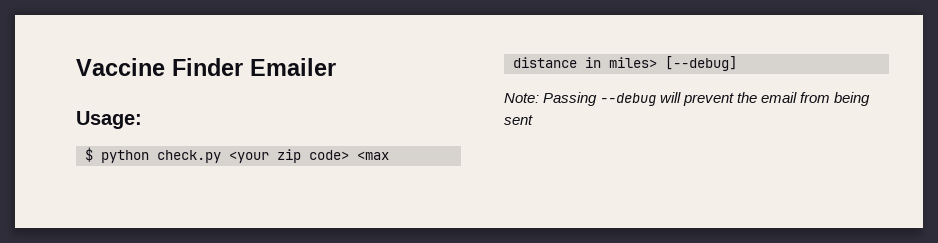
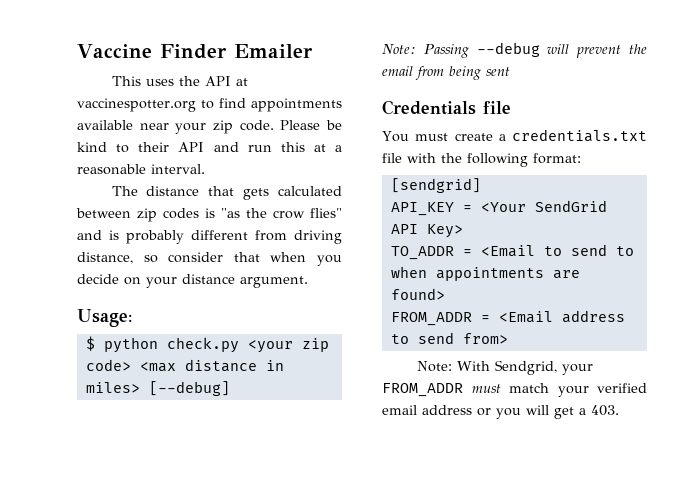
+ This uses the API at vaccinespotter.org to find appointments available near your zip code. Please be kind to their API and run this at a reasonable interval.
+ The distance that gets calculated between zip codes is "as the crow flies" and is probably different from driving distance, so consider that when you decide on your distance argument.
+ Credentials file
+ You must create a credentials.txt file with the following format:
+ [sendgrid]
+ API_KEY = <Your SendGrid API Key>
+ TO_ADDR = <Email to send to when appointments are found>
+ FROM_ADDR = <Email address to send from>
+ Note: With Sendgrid, your FROM_ADDR must match your verified email address or you will get a 403.

